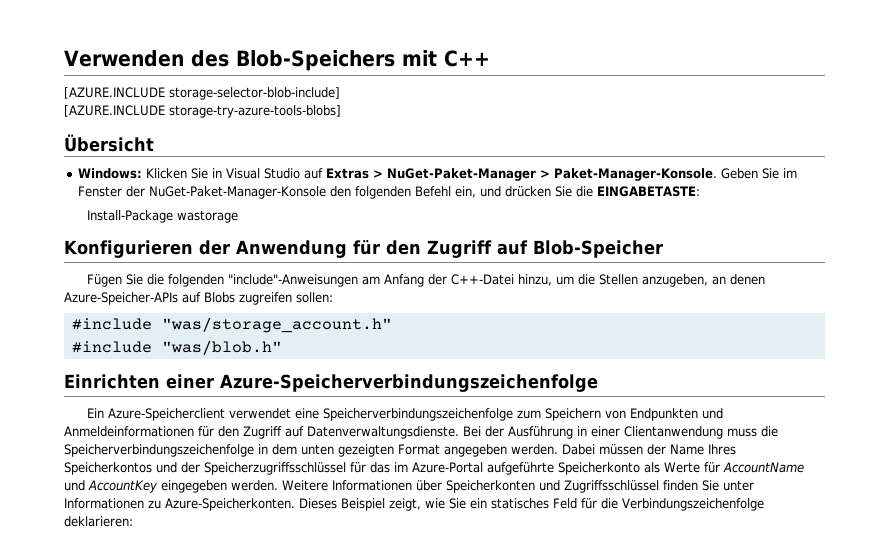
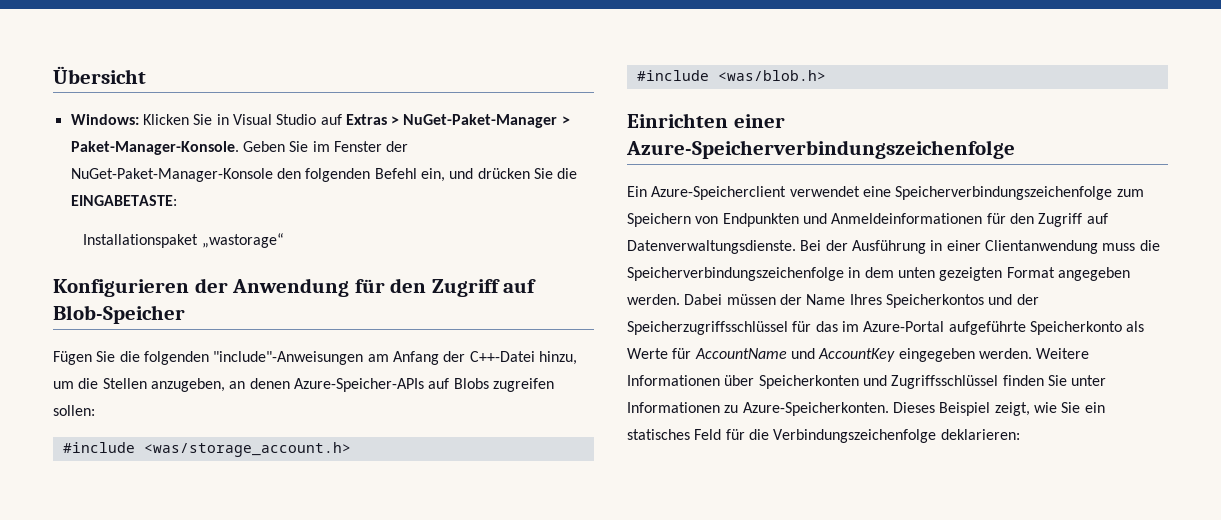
- Verwenden des Blob-Speichers mit C++
- [AZURE.INCLUDE storage-selector-blob-include]
- [AZURE.INCLUDE storage-try-azure-tools-blobs]
- Install-Package wastorage
+ Installationspaket „wastorage“
- #include "was/storage_account.h"
- #include "was/blob.h"
+ #include <was/storage_account.h>
+ #include <was/blob.h>

